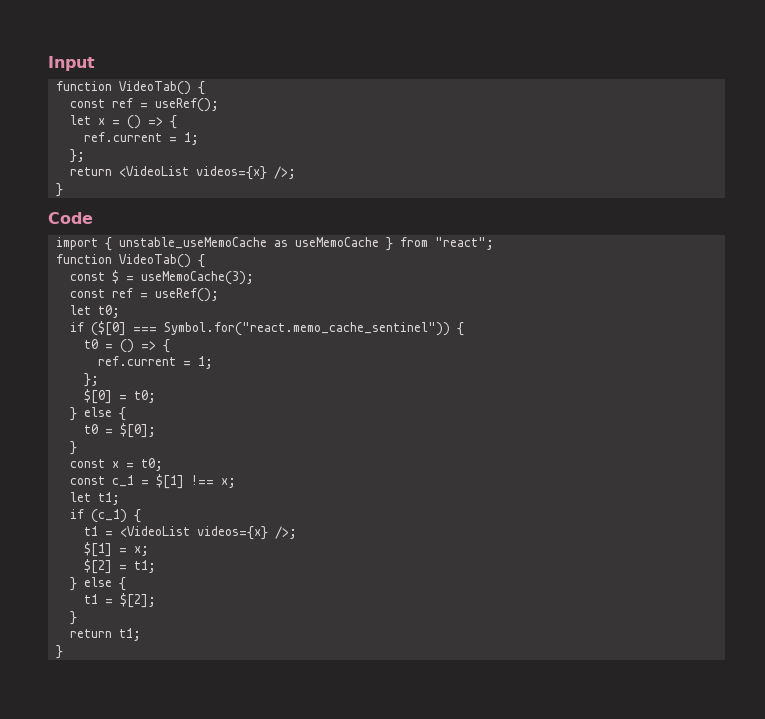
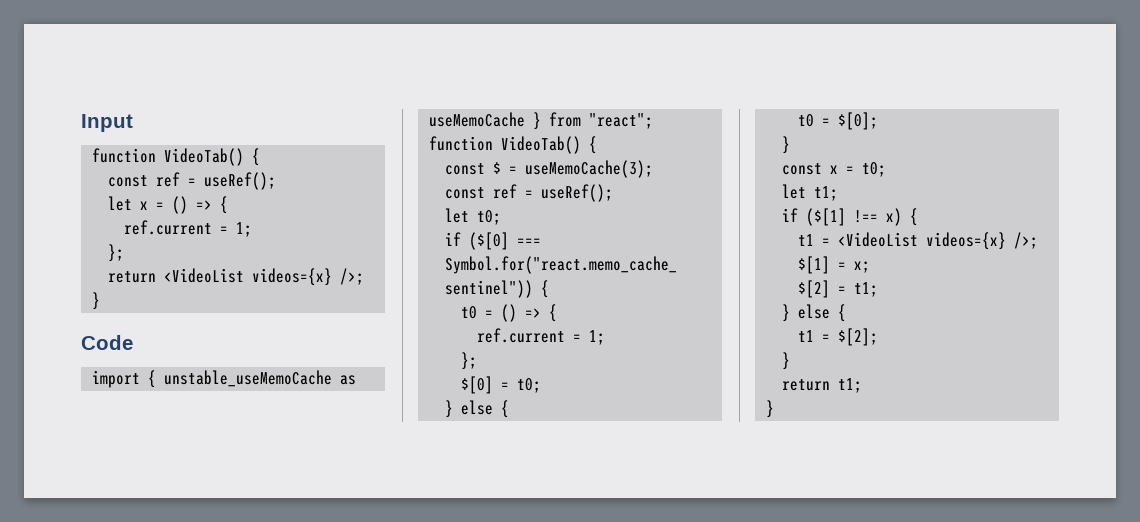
- const c_1 = $[1] !== x;
- if (c_1) {
+ if ($[1] !== x) {

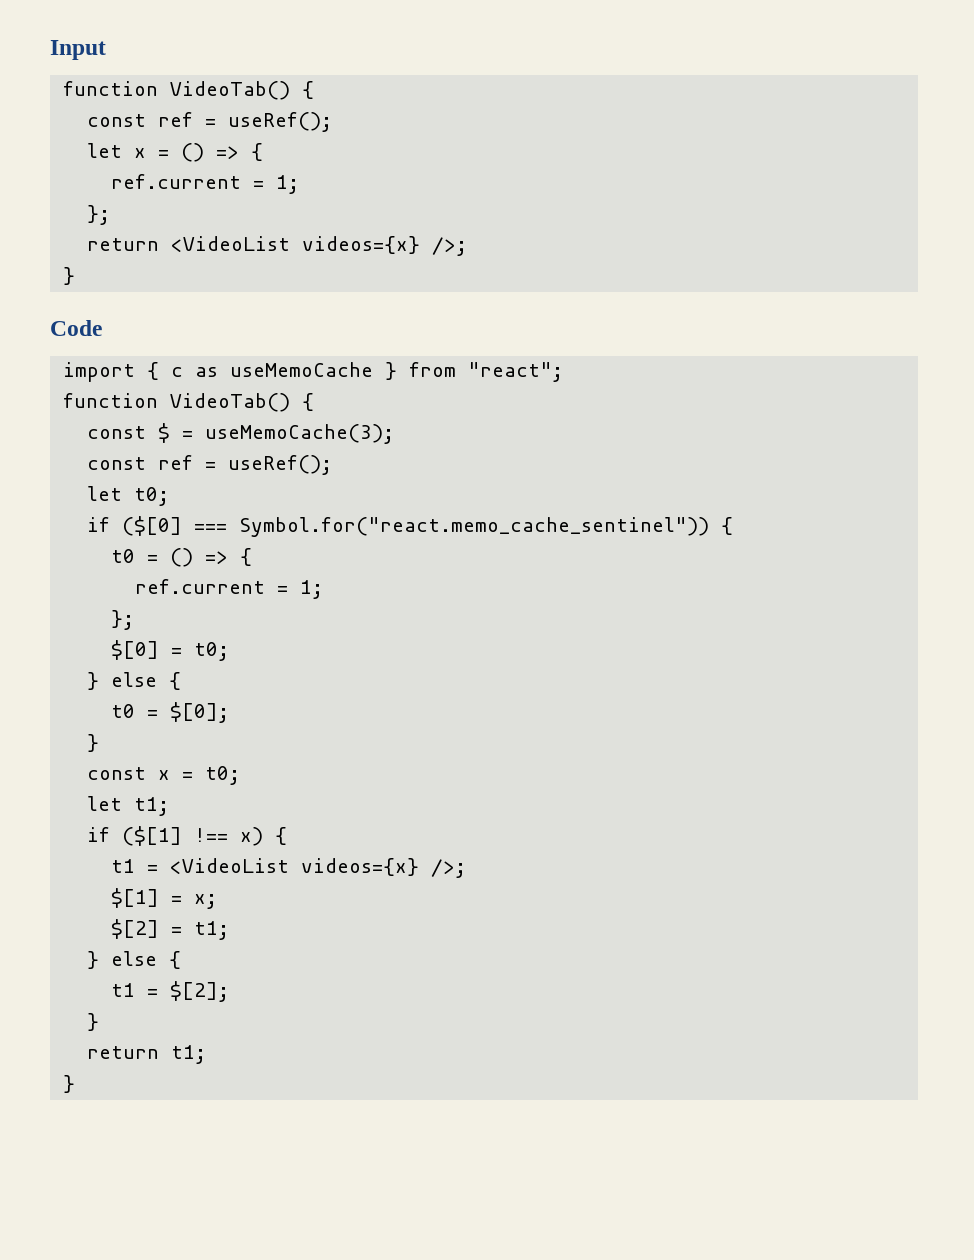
- import { unstable_useMemoCache as useMemoCache } from "react";
+ import { c as useMemoCache } from "react";

